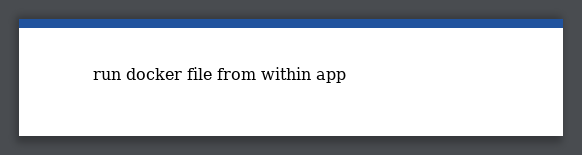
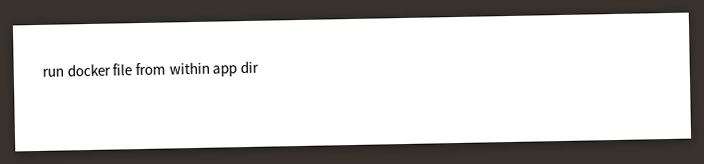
- run docker file from within app
+ run docker file from within app dir

